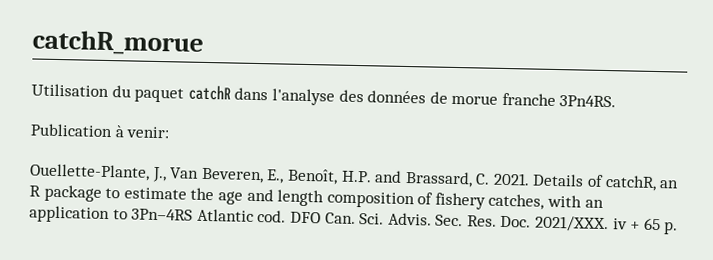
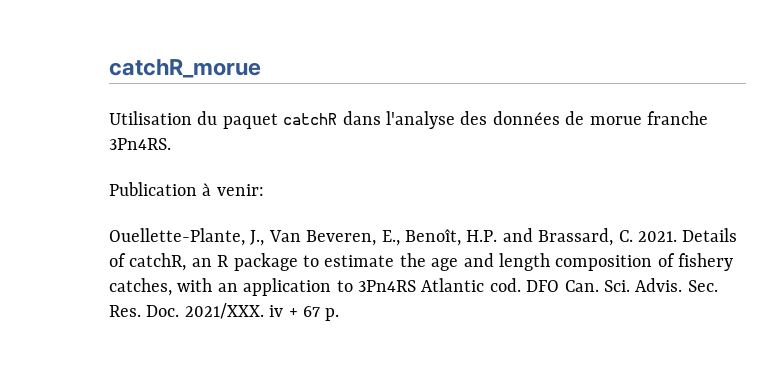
- Details of catchR, an R package to estimate the age and length composition of fishery catches, with an application to 3Pn–4RS Atlantic cod.
+ Details of catchR, an R package to estimate the age and length composition of fishery catches, with an application to 3Pn4RS Atlantic cod.
- Sec. Res. Doc. 2021/XXX. iv + 65 p.
+ Sec. Res. Doc. 2021/XXX. iv + 67 p.

